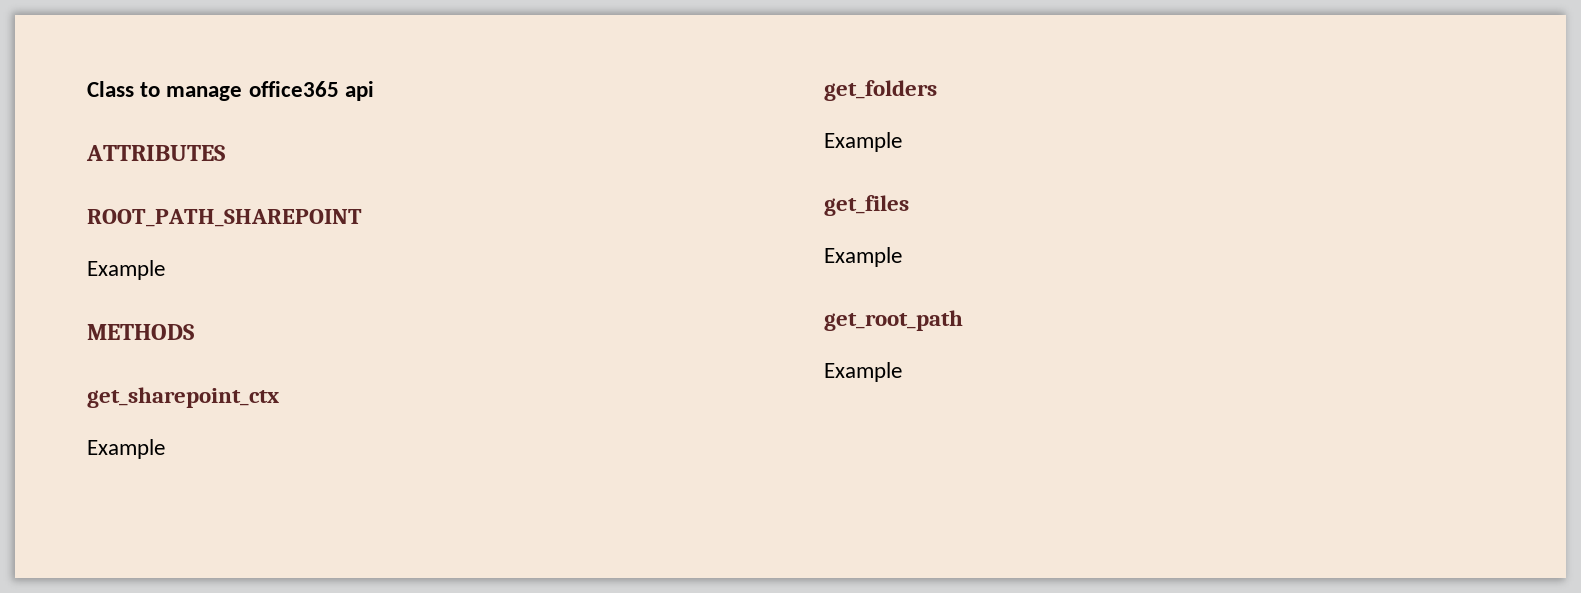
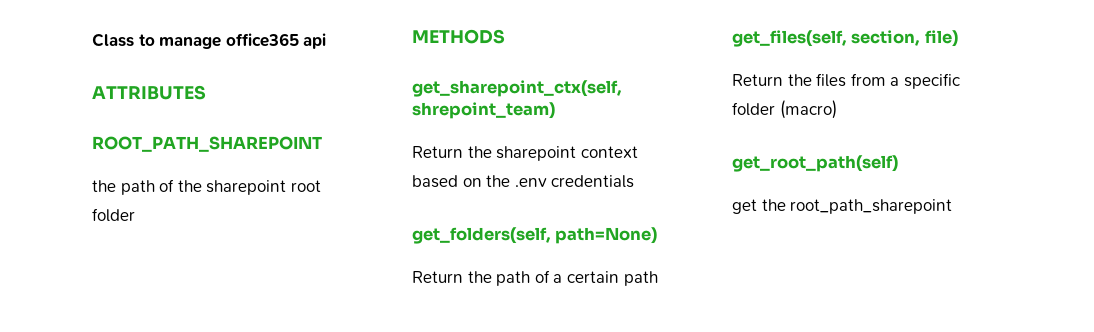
  ROOT_PATH_SHAREPOINT
- Example
+ the path of the sharepoint root folder
  METHODS
- get_sharepoint_ctx
- Example
- get_folders
- Example
- get_files
- Example
- get_root_path
- Example
+ get_sharepoint_ctx(self, shrepoint_team)
+ Return the sharepoint context based on the .env credentials
+ get_folders(self, path=None)
+ Return the path of a certain path
+ get_files(self, section, file)
+ Return the files from a specific folder (macro)
+ get_root_path(self)
+ get the root_path_sharepoint

